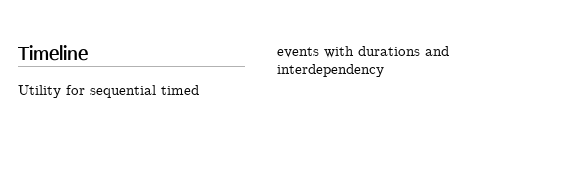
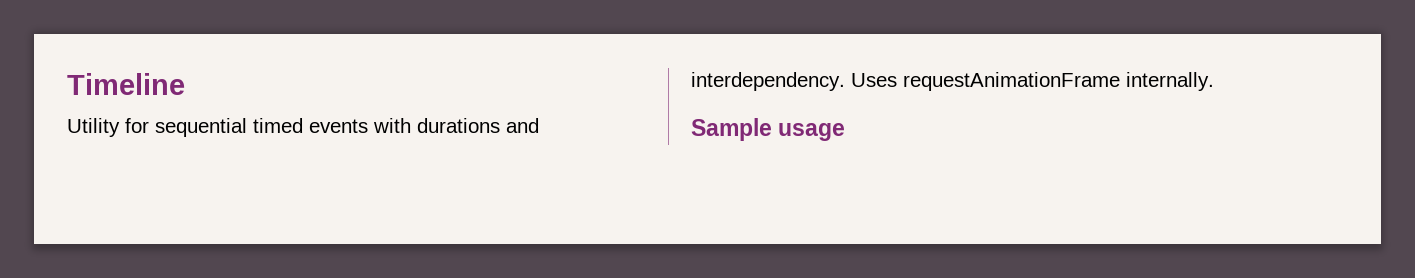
- Utility for sequential timed events with durations and interdependency
+ Utility for sequential timed events with durations and interdependency. Uses requestAnimationFrame internally.
+ Sample usage

